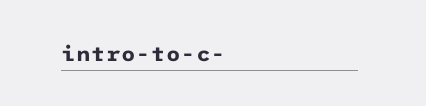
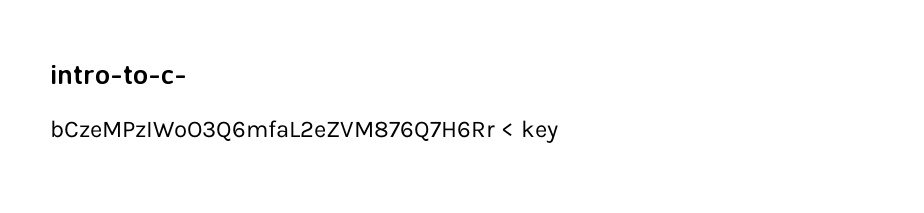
+ bCzeMPzIWoO3Q6mfaL2eZVM876Q7H6Rr < key

